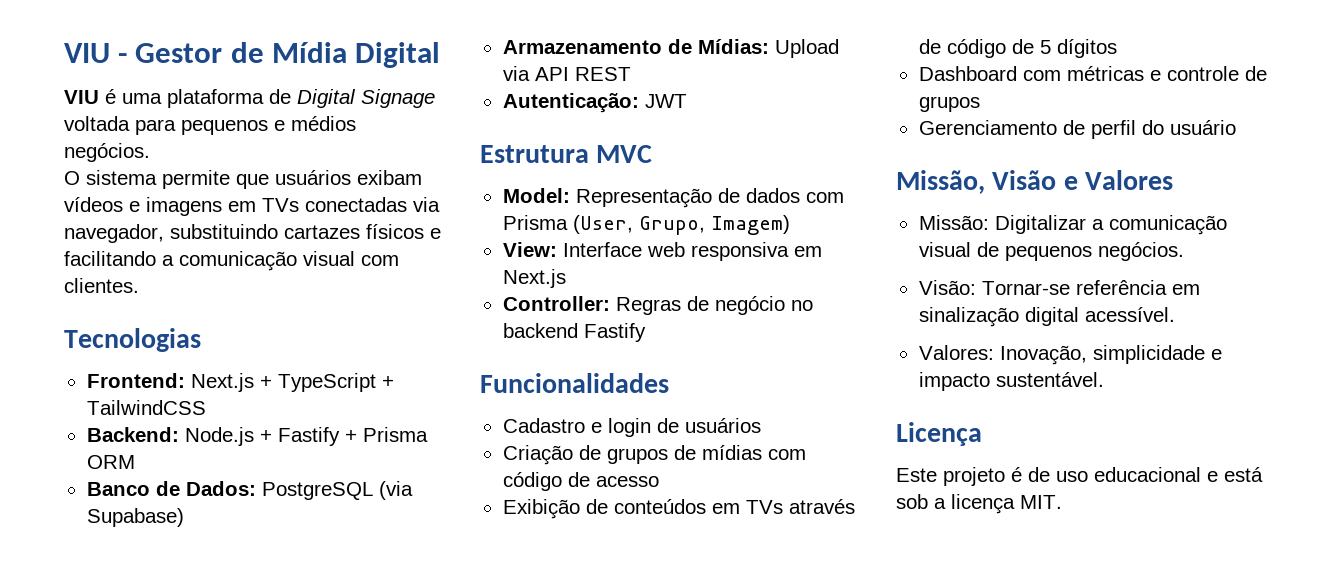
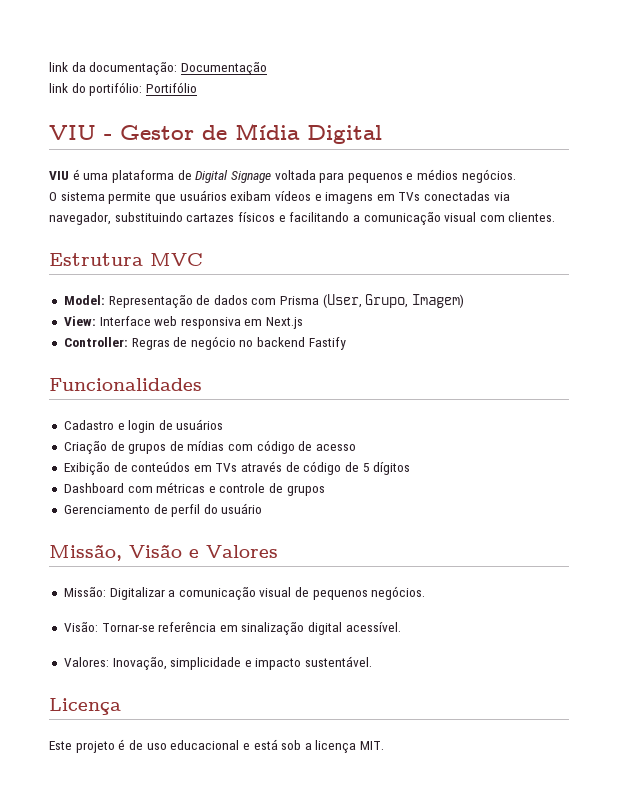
+ link da documentação: Documentação
+ link do portifólio: Portifólio
- Tecnologias
- Frontend: Next.js + TypeScript + TailwindCSS
- Backend: Node.js + Fastify + Prisma ORM
- Banco de Dados: PostgreSQL (via Supabase)
- Armazenamento de Mídias: Upload via API REST
- Autenticação: JWT

